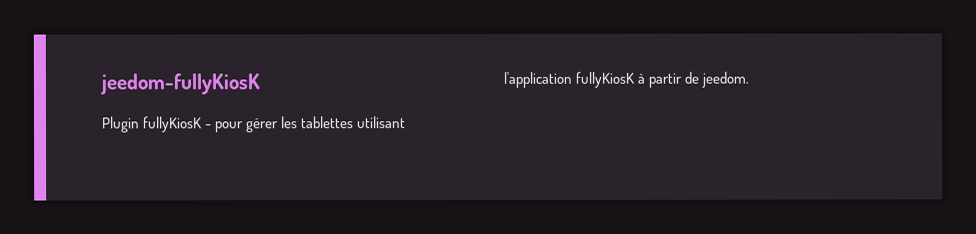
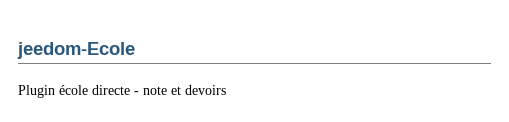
- jeedom-fullyKiosK
+ jeedom-Ecole
- Plugin fullyKiosK - pour gérer les tablettes utilisant l'application fullyKiosK à partir de jeedom.
+ Plugin école directe - note et devoirs

